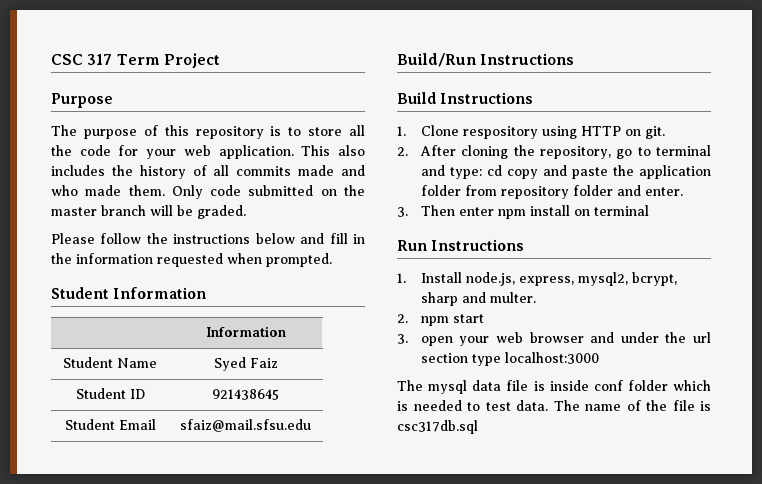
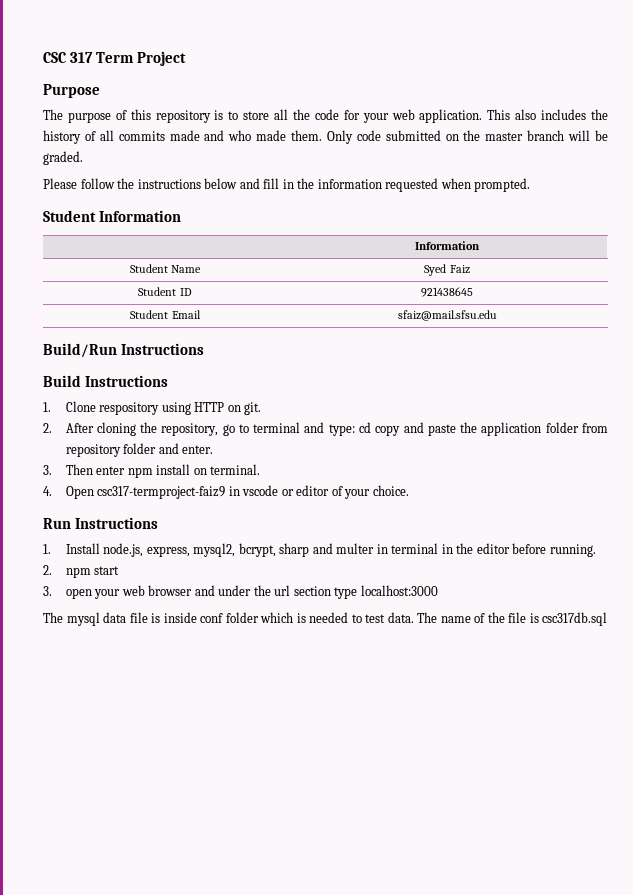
- 3. Then enter npm install on terminal
+ 3. Then enter npm install on terminal.
+ 4. Open csc317-termproject-faiz9 in vscode or editor of your choice.
- 1. Install node.js, express, mysql2, bcrypt, sharp and multer.
+ 1. Install node.js, express, mysql2, bcrypt, sharp and multer in terminal in the editor before running.

